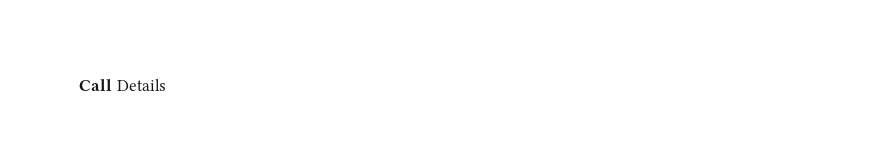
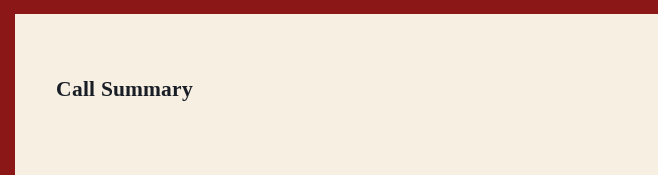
- Call Details
+ Call Summary

